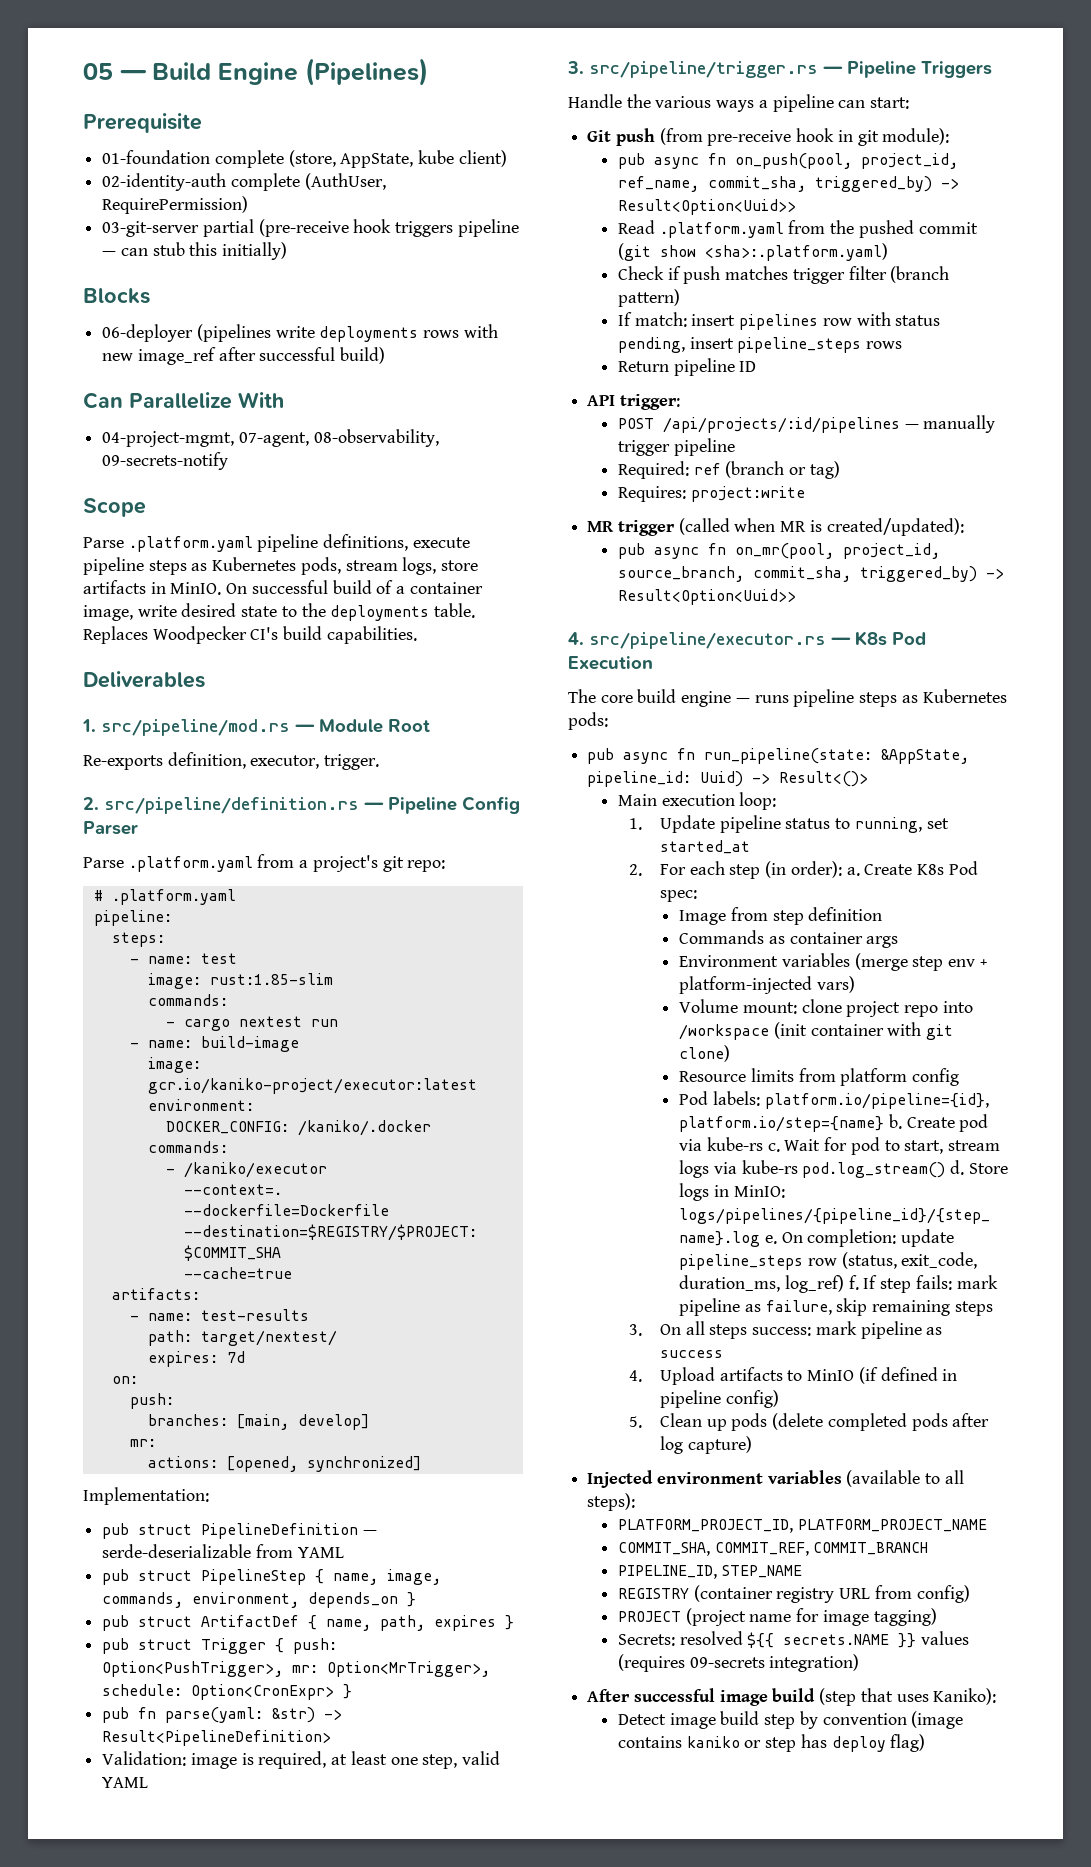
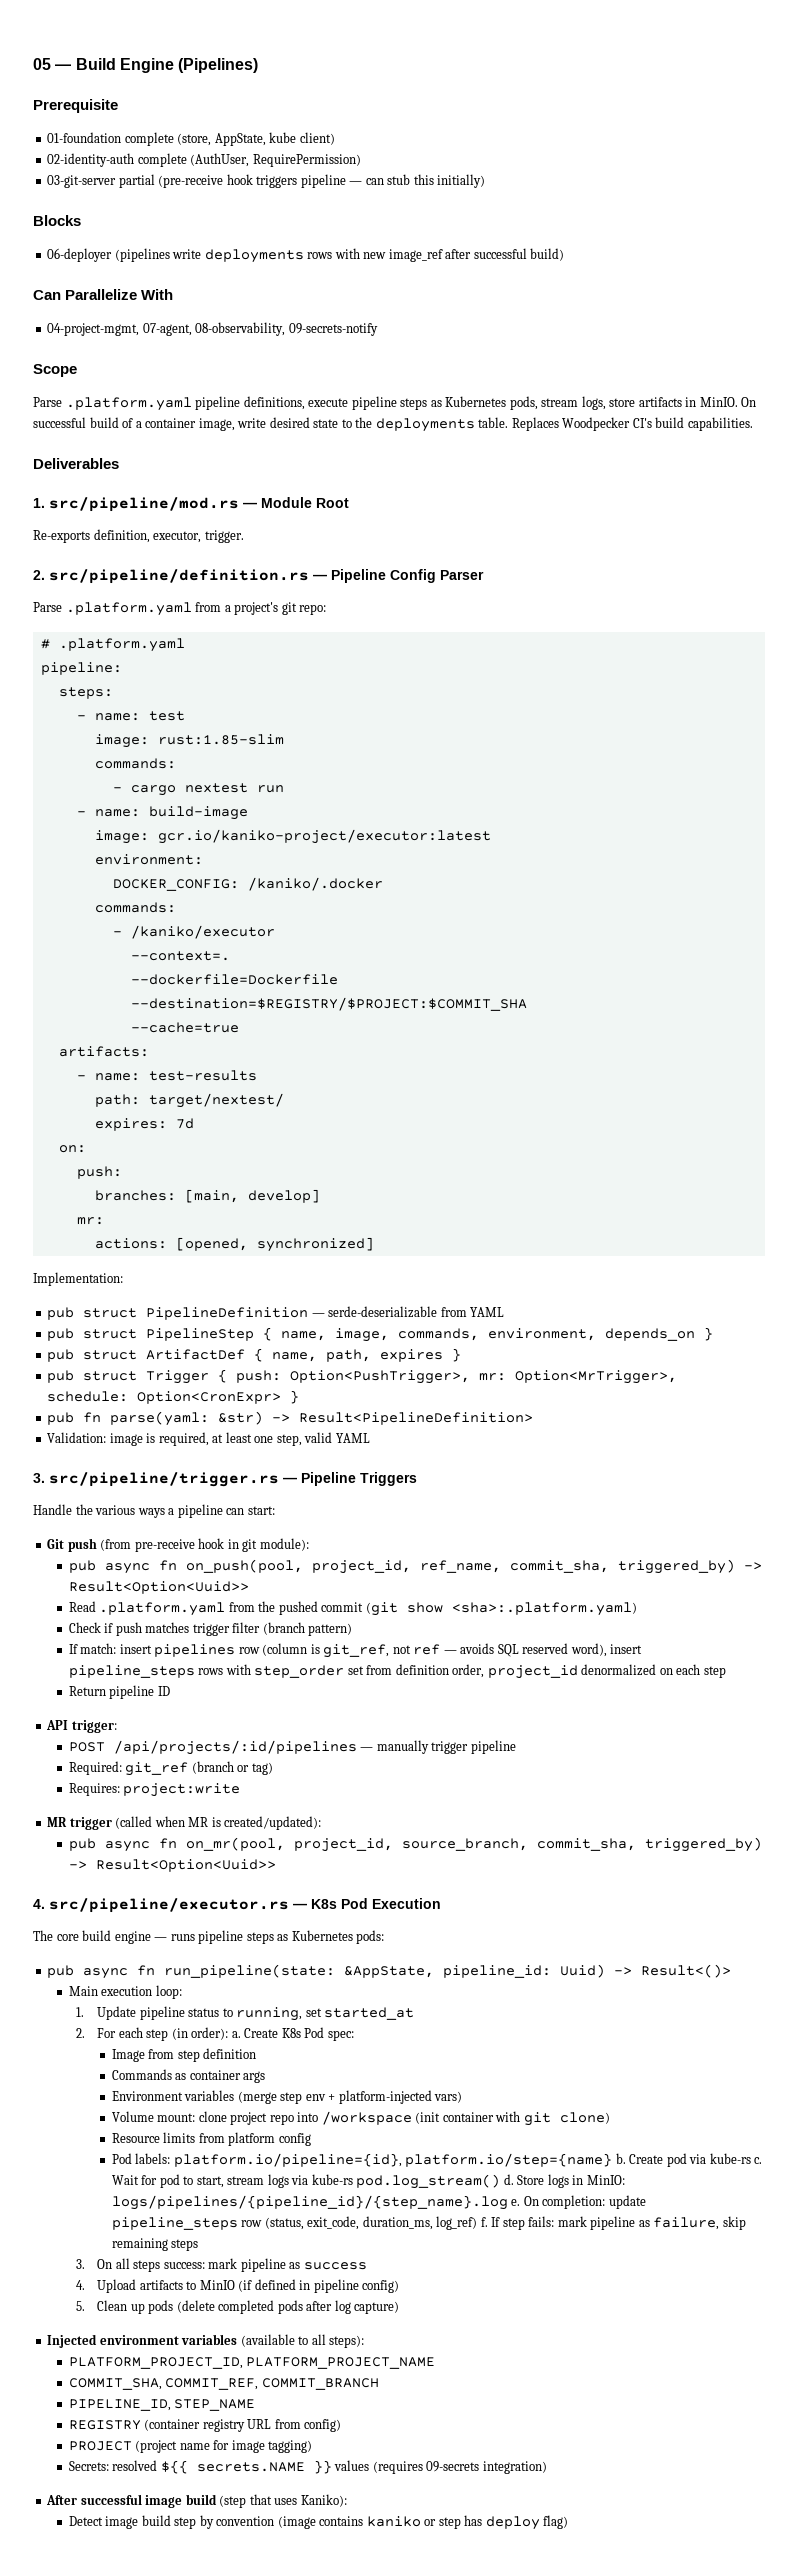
- If match: insert pipelines row with status pending, insert pipeline_steps rows
+ If match: insert pipelines row (column is git_ref, not ref — avoids SQL reserved word), insert pipeline_steps rows with step_order set from definition order, project_id denormalized on each step
- Required: ref (branch or tag)
+ Required: git_ref (branch or tag)

